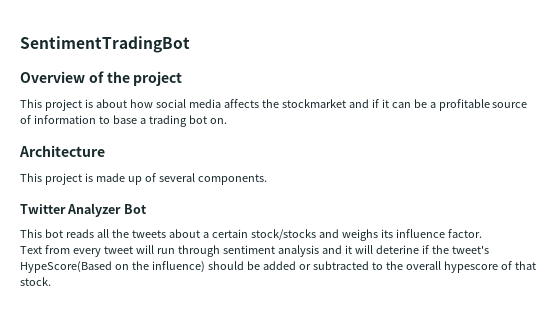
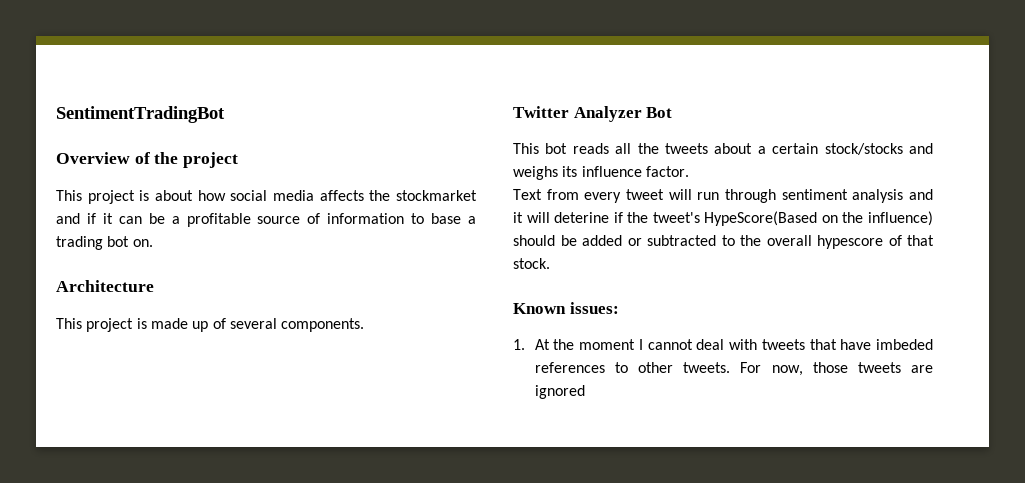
+ Known issues:
+ 1. At the moment I cannot deal with tweets that have imbeded references to other tweets. For now, those tweets are ignored

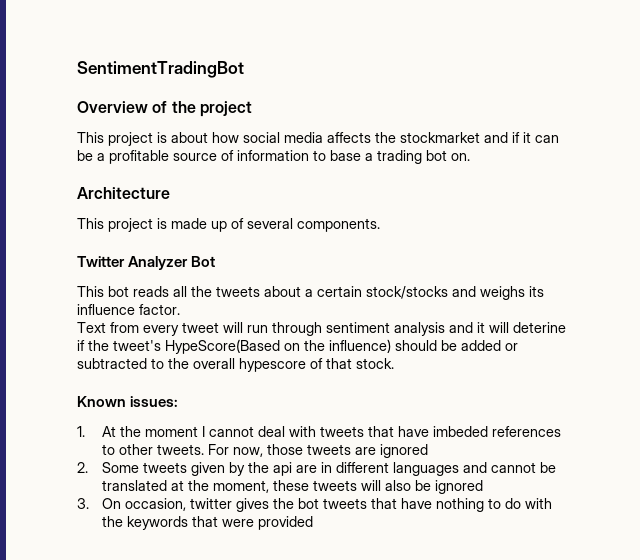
+ 2. Some tweets given by the api are in different languages and cannot be translated at the moment, these tweets will also be ignored
+ 3. On occasion, twitter gives the bot tweets that have nothing to do with the keywords that were provided

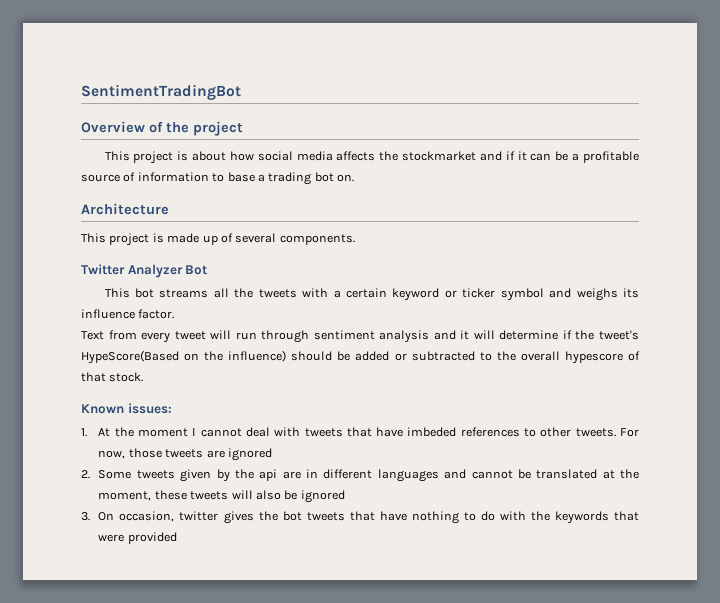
- This bot reads all the tweets about a certain stock/stocks and weighs its influence factor.
+ This bot streams all the tweets with a certain keyword or ticker symbol and weighs its influence factor.
- Text from every tweet will run through sentiment analysis and it will deterine if the tweet's HypeScore(Based on the influence) should be added or subtracted to the overall hypescore of that stock.
+ Text from every tweet will run through sentiment analysis and it will determine if the tweet's HypeScore(Based on the influence) should be added or subtracted to the overall hypescore of that stock.

